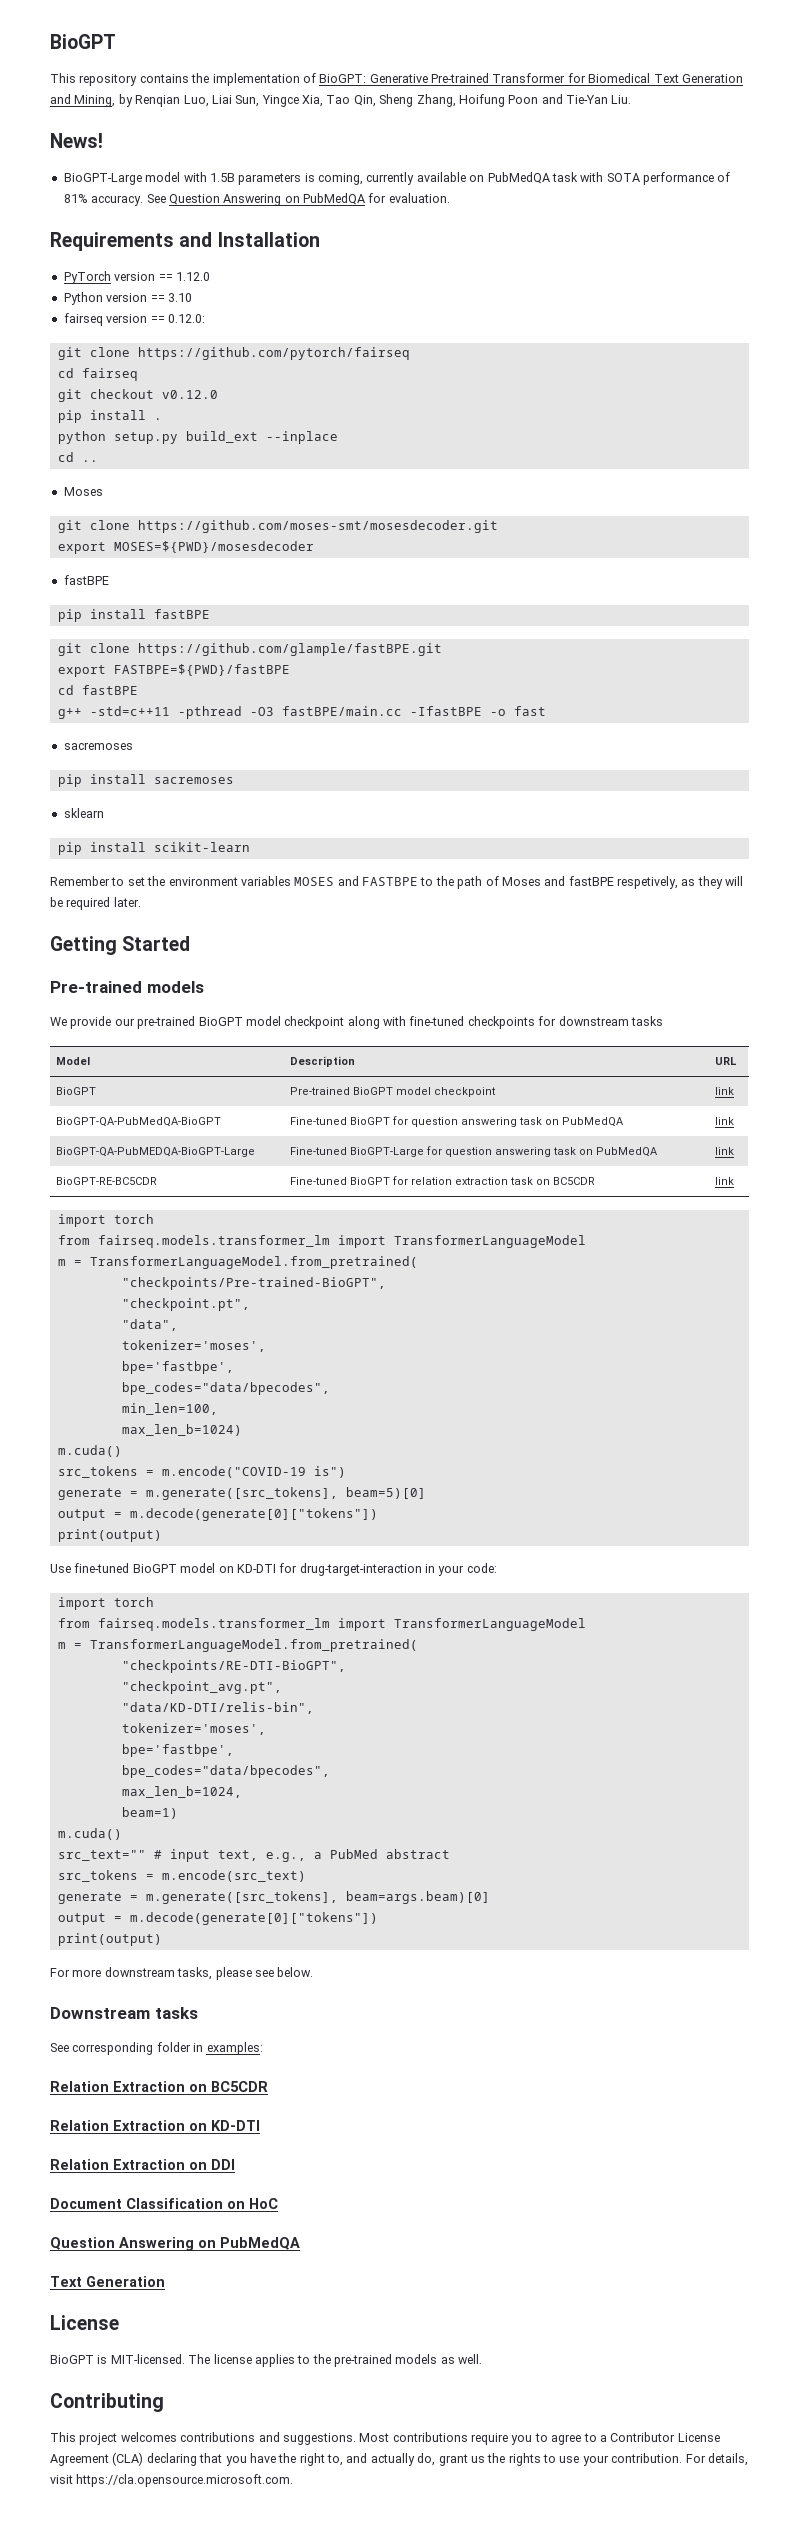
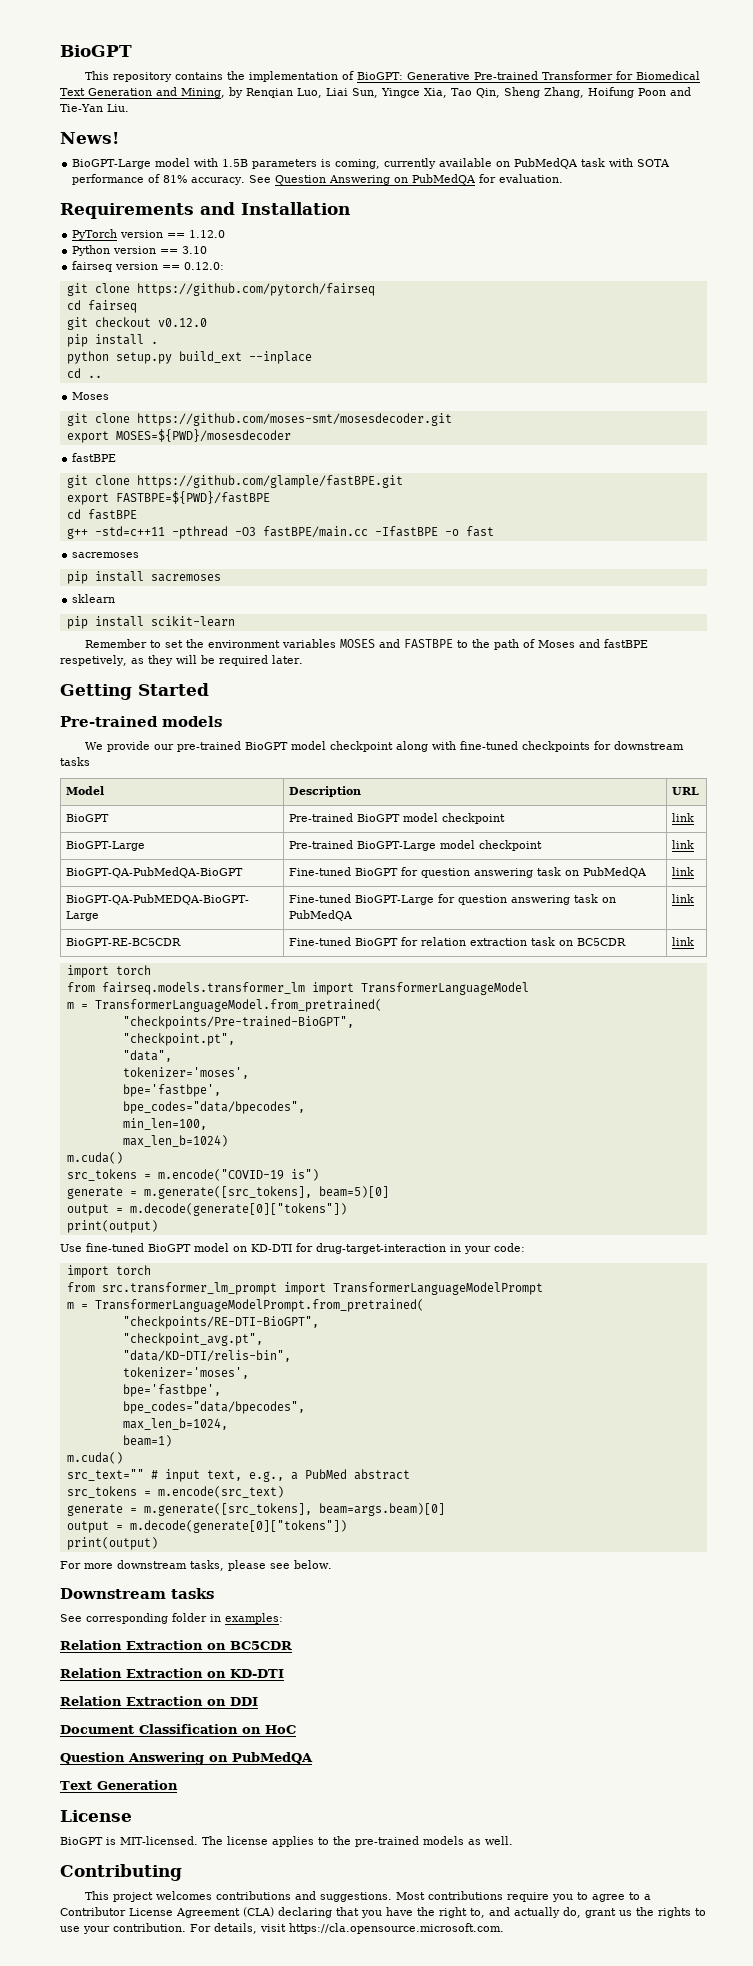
- pip install fastBPE
+ BioGPT-Large | Pre-trained BioGPT-Large model checkpoint | link
  Use fine-tuned BioGPT model on KD-DTI for drug-target-interaction in your code:
  import torch
- from fairseq.models.transformer_lm import TransformerLanguageModel
- m = TransformerLanguageModel.from_pretrained(
+ from src.transformer_lm_prompt import TransformerLanguageModelPrompt
+ m = TransformerLanguageModelPrompt.from_pretrained(

